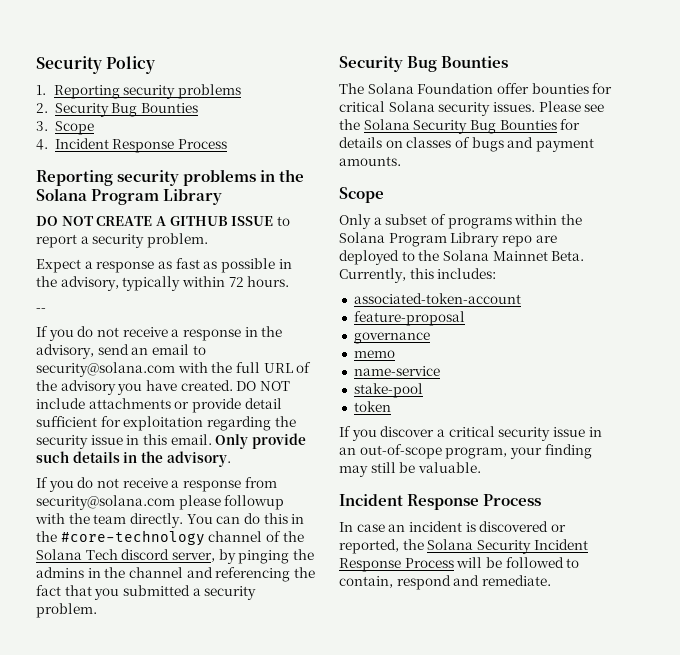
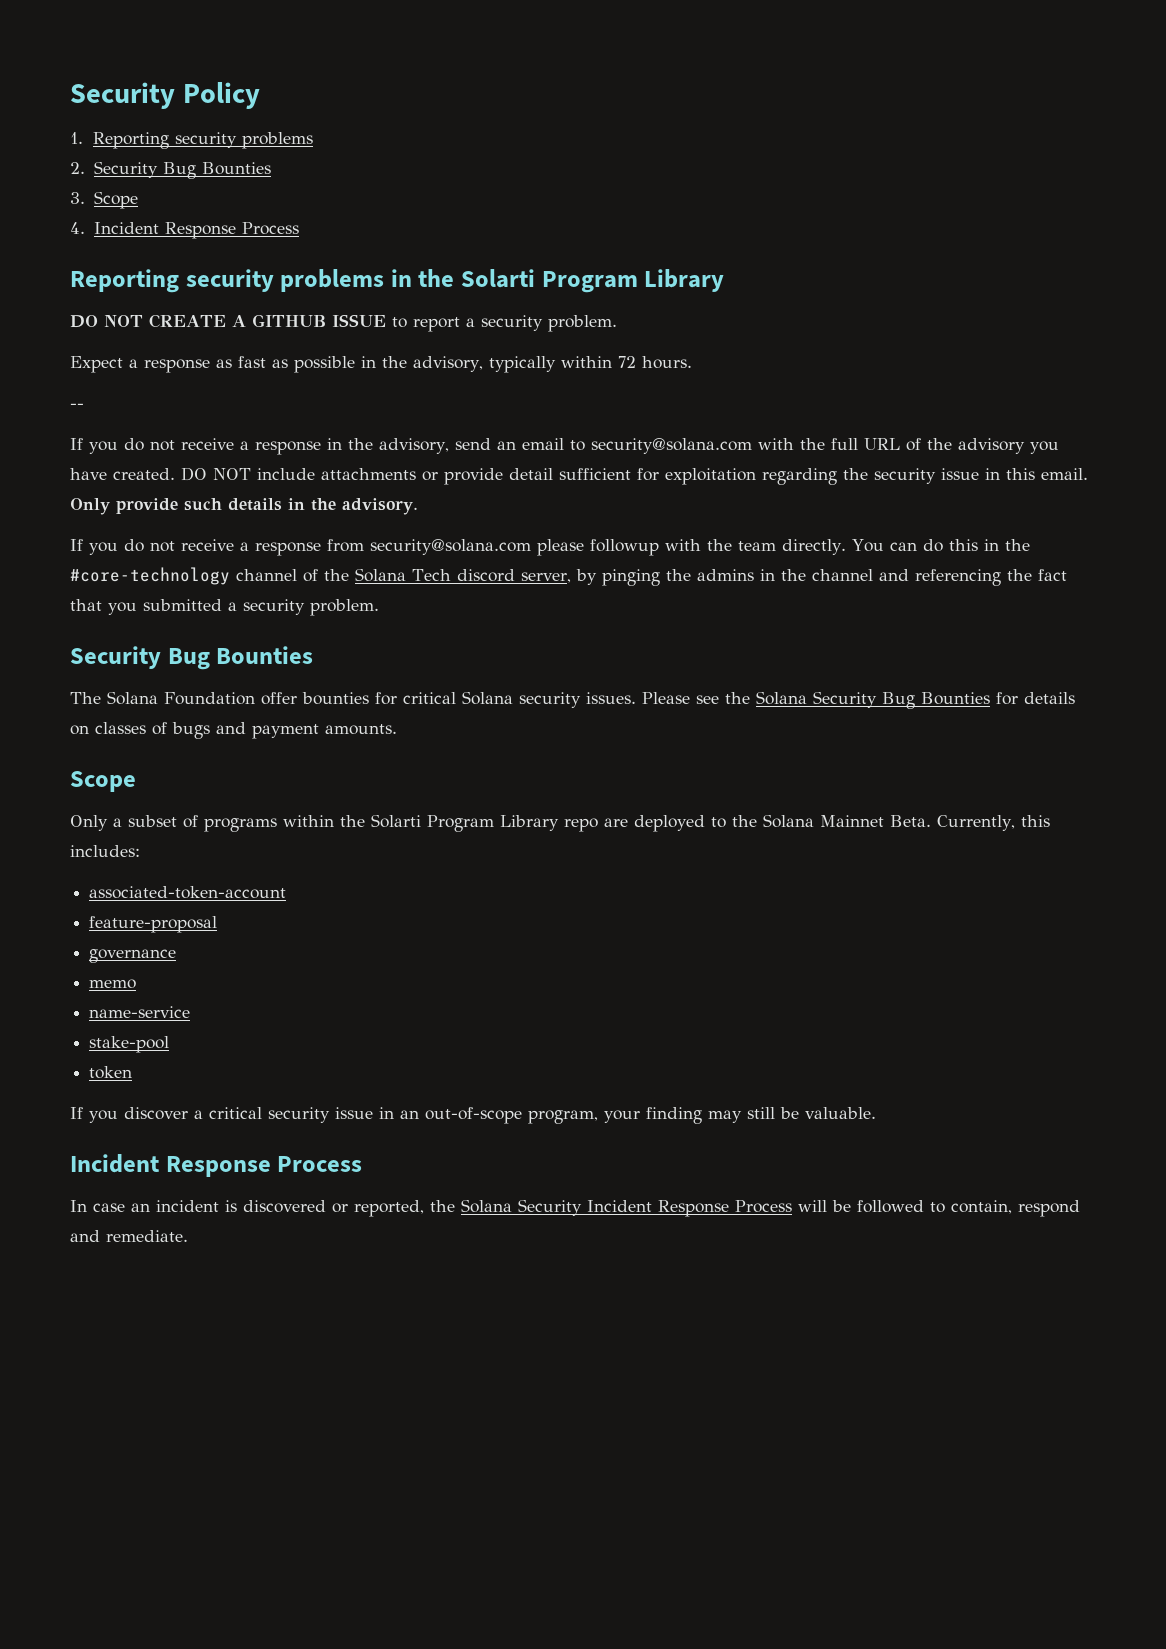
- Reporting security problems in the Solana Program Library
+ Reporting security problems in the Solarti Program Library
- Only a subset of programs within the Solana Program Library repo are deployed to the Solana Mainnet Beta.
+ Only a subset of programs within the Solarti Program Library repo are deployed to the Solana Mainnet Beta.

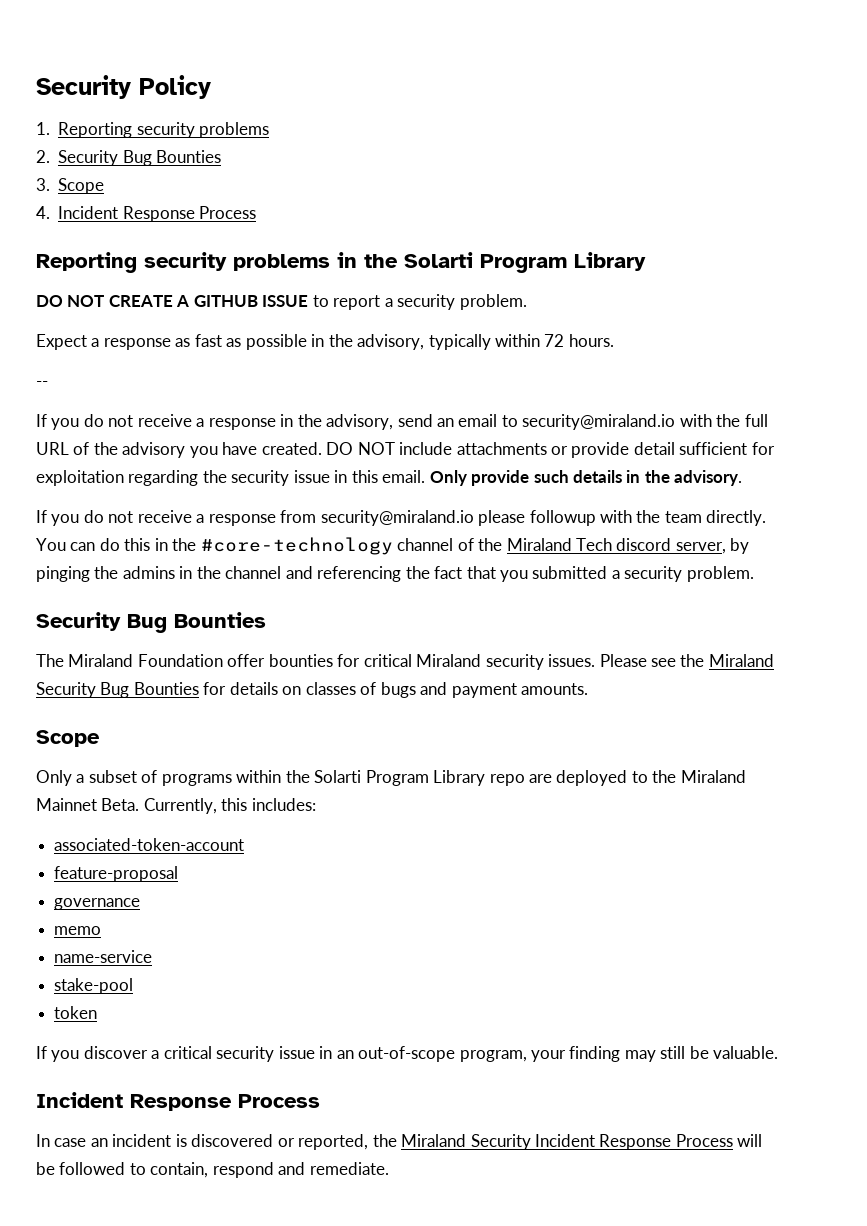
- If you do not receive a response in the advisory, send an email to security@solana.com with the full URL of the advisory you have created.
+ If you do not receive a response in the advisory, send an email to security@miraland.io with the full URL of the advisory you have created.
- If you do not receive a response from security@solana.com please followup with the team directly.
+ If you do not receive a response from security@miraland.io please followup with the team directly.
- You can do this in the #core-technology channel of the Solana Tech discord server, by pinging the admins in the channel and referencing the fact that you submitted a security problem.
+ You can do this in the #core-technology channel of the Miraland Tech discord server, by pinging the admins in the channel and referencing the fact that you submitted a security problem.
- The Solana Foundation offer bounties for critical Solana security issues.
+ The Miraland Foundation offer bounties for critical Miraland security issues.
- Please see the Solana Security Bug Bounties for details on classes of bugs and payment amounts.
+ Please see the Miraland Security Bug Bounties for details on classes of bugs and payment amounts.
- Only a subset of programs within the Solarti Program Library repo are deployed to the Solana Mainnet Beta.
+ Only a subset of programs within the Solarti Program Library repo are deployed to the Miraland Mainnet Beta.
- In case an incident is discovered or reported, the Solana Security Incident Response Process will be followed to contain, respond and remediate.
+ In case an incident is discovered or reported, the Miraland Security Incident Response Process will be followed to contain, respond and remediate.

